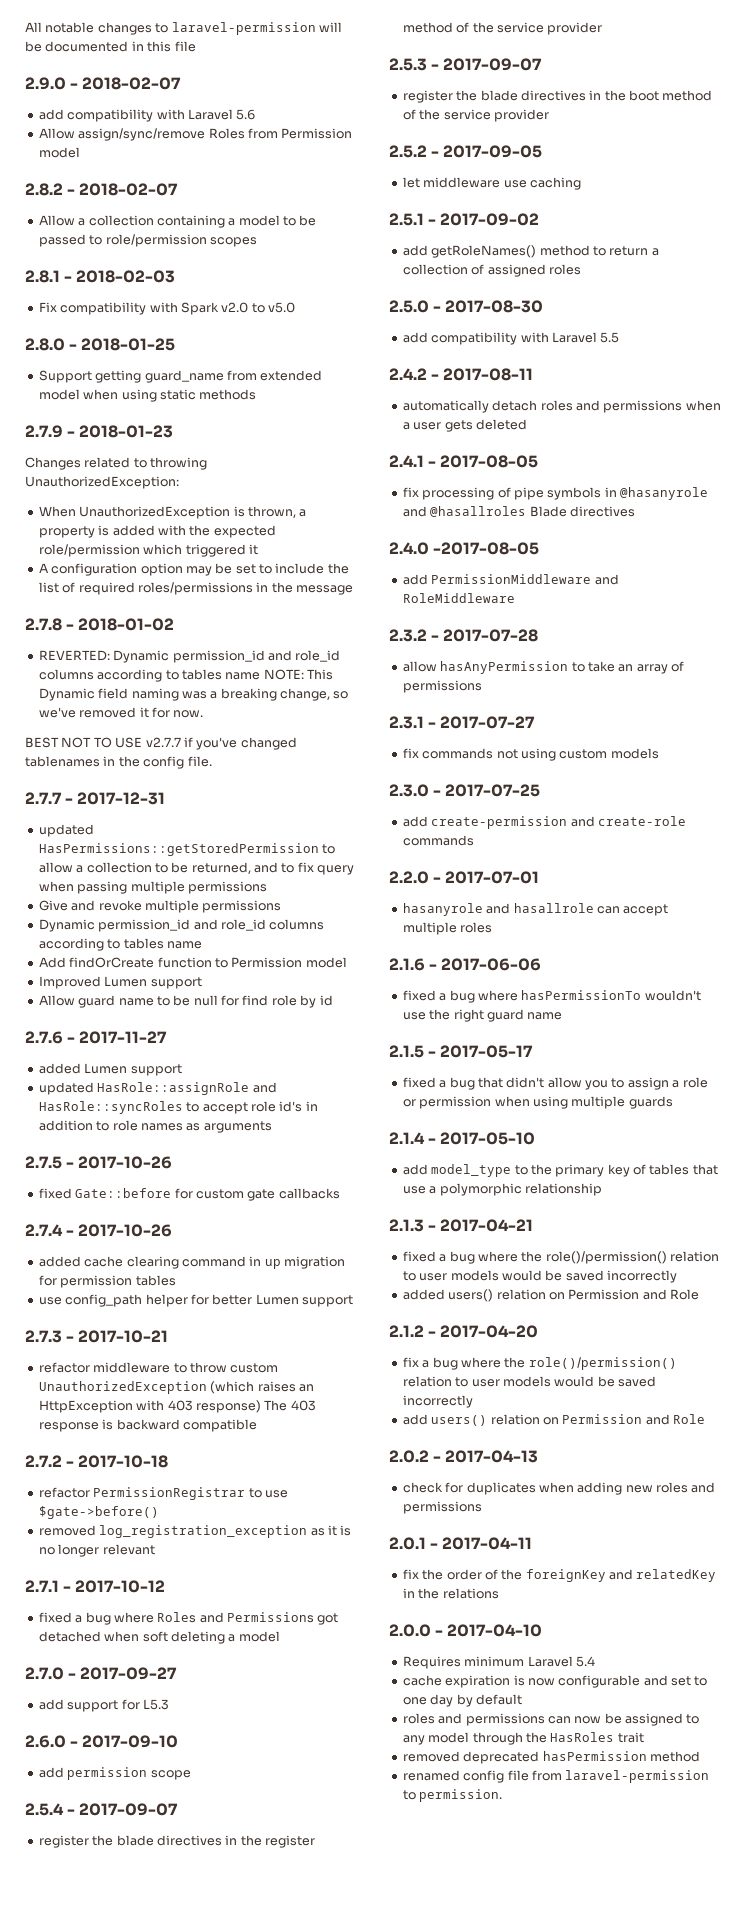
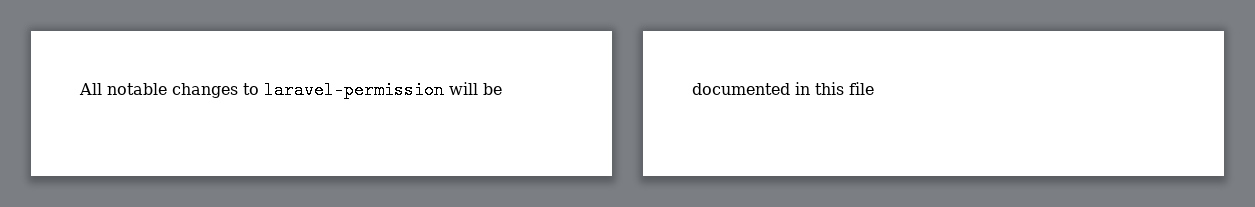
- 2.9.0 - 2018-02-07
- add compatibility with Laravel 5.6
- Allow assign/sync/remove Roles from Permission model
- 2.8.2 - 2018-02-07
- Allow a collection containing a model to be passed to role/permission scopes
- 2.8.1 - 2018-02-03
- Fix compatibility with Spark v2.0 to v5.0
- 2.8.0 - 2018-01-25
- Support getting guard_name from extended model when using static methods
- 2.7.9 - 2018-01-23
- Changes related to throwing UnauthorizedException:
- When UnauthorizedException is thrown, a property is added with the expected role/permission which triggered it
- A configuration option may be set to include the list of required roles/permissions in the message
- 2.7.8 - 2018-01-02
- REVERTED: Dynamic permission_id and role_id columns according to tables name NOTE: This Dynamic field naming was a breaking change, so we've removed it for now.
- BEST NOT TO USE v2.7.7 if you've changed tablenames in the config file.
- 2.7.7 - 2017-12-31
- updated HasPermissions::getStoredPermission to allow a collection to be returned, and to fix query when passing multiple permissions
- Give and revoke multiple permissions
- Dynamic permission_id and role_id columns according to tables name
- Add findOrCreate function to Permission model
- Improved Lumen support
- Allow guard name to be null for find role by id
- 2.7.6 - 2017-11-27
- added Lumen support
- updated HasRole::assignRole and HasRole::syncRoles to accept role id's in addition to role names as arguments
- 2.7.5 - 2017-10-26
- fixed Gate::before for custom gate callbacks
- 2.7.4 - 2017-10-26
- added cache clearing command in up migration for permission tables
- use config_path helper for better Lumen support
- 2.7.3 - 2017-10-21
- refactor middleware to throw custom UnauthorizedException (which raises an HttpException with 403 response) The 403 response is backward compatible
- 2.7.2 - 2017-10-18
- refactor PermissionRegistrar to use $gate->before()
- removed log_registration_exception as it is no longer relevant
- 2.7.1 - 2017-10-12
- fixed a bug where Roles and Permissions got detached when soft deleting a model
- 2.7.0 - 2017-09-27
- add support for L5.3
- 2.6.0 - 2017-09-10
- add permission scope
- 2.5.4 - 2017-09-07
- register the blade directives in the register method of the service provider
- 2.5.3 - 2017-09-07
- register the blade directives in the boot method of the service provider
- 2.5.2 - 2017-09-05
- let middleware use caching
- 2.5.1 - 2017-09-02
- add getRoleNames() method to return a collection of assigned roles
- 2.5.0 - 2017-08-30
- add compatibility with Laravel 5.5
- 2.4.2 - 2017-08-11
- automatically detach roles and permissions when a user gets deleted
- 2.4.1 - 2017-08-05
- fix processing of pipe symbols in @hasanyrole and @hasallroles Blade directives
- 2.4.0 -2017-08-05
- add PermissionMiddleware and RoleMiddleware
- 2.3.2 - 2017-07-28
- allow hasAnyPermission to take an array of permissions
- 2.3.1 - 2017-07-27
- fix commands not using custom models
- 2.3.0 - 2017-07-25
- add create-permission and create-role commands
- 2.2.0 - 2017-07-01
- hasanyrole and hasallrole can accept multiple roles
- 2.1.6 - 2017-06-06
- fixed a bug where hasPermissionTo wouldn't use the right guard name
- 2.1.5 - 2017-05-17
- fixed a bug that didn't allow you to assign a role or permission when using multiple guards
- 2.1.4 - 2017-05-10
- add model_type to the primary key of tables that use a polymorphic relationship
- 2.1.3 - 2017-04-21
- fixed a bug where the role()/permission() relation to user models would be saved incorrectly
- added users() relation on Permission and Role
- 2.1.2 - 2017-04-20
- fix a bug where the role()/permission() relation to user models would be saved incorrectly
- add users() relation on Permission and Role
- 2.0.2 - 2017-04-13
- check for duplicates when adding new roles and permissions
- 2.0.1 - 2017-04-11
- fix the order of the foreignKey and relatedKey in the relations
- 2.0.0 - 2017-04-10
- Requires minimum Laravel 5.4
- cache expiration is now configurable and set to one day by default
- roles and permissions can now be assigned to any model through the HasRoles trait
- removed deprecated hasPermission method
- renamed config file from laravel-permission to permission.

